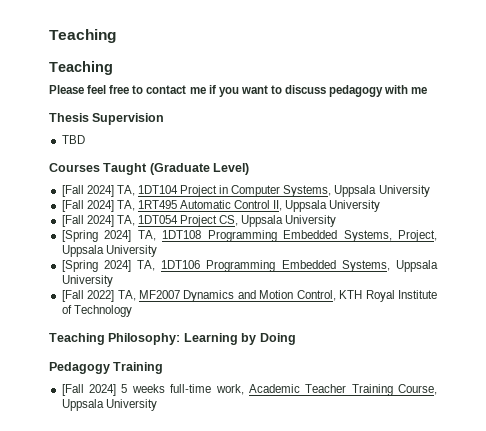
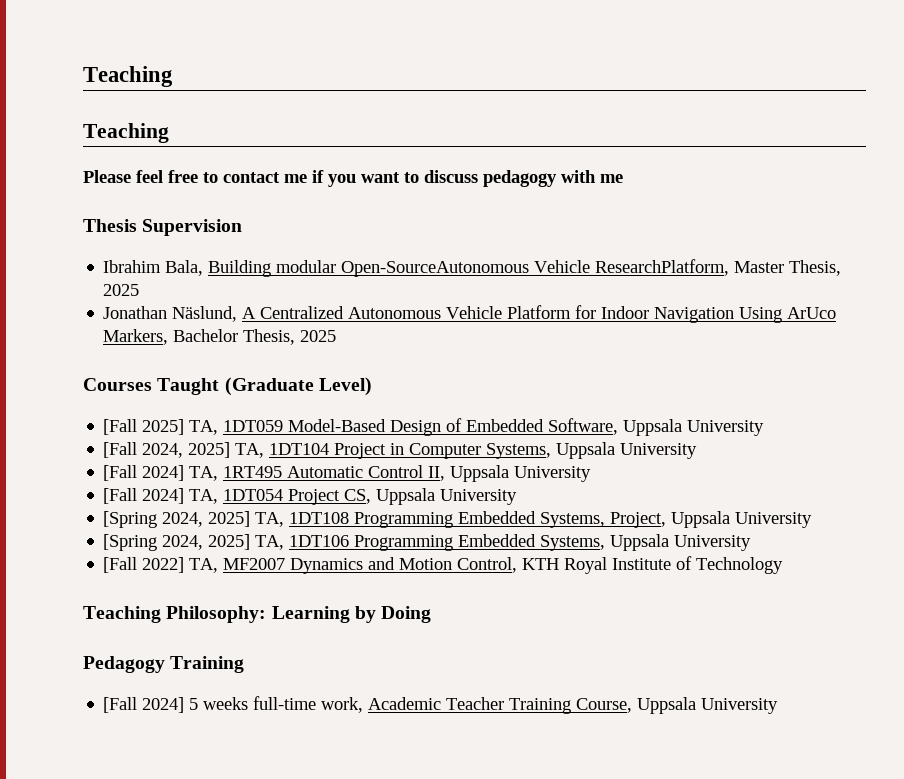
- TBD
+ Ibrahim Bala, Building modular Open-SourceAutonomous Vehicle ResearchPlatform, Master Thesis, 2025
+ Jonathan Näslund, A Centralized Autonomous Vehicle Platform for Indoor Navigation Using ArUco Markers, Bachelor Thesis, 2025
- [Fall 2024] TA, 1DT104 Project in Computer Systems, Uppsala University
+ [Fall 2025] TA, 1DT059 Model-Based Design of Embedded Software, Uppsala University
+ [Fall 2024, 2025] TA, 1DT104 Project in Computer Systems, Uppsala University
- [Spring 2024] TA, 1DT108 Programming Embedded Systems, Project, Uppsala University
+ [Spring 2024, 2025] TA, 1DT108 Programming Embedded Systems, Project, Uppsala University
- [Spring 2024] TA, 1DT106 Programming Embedded Systems, Uppsala University
+ [Spring 2024, 2025] TA, 1DT106 Programming Embedded Systems, Uppsala University

